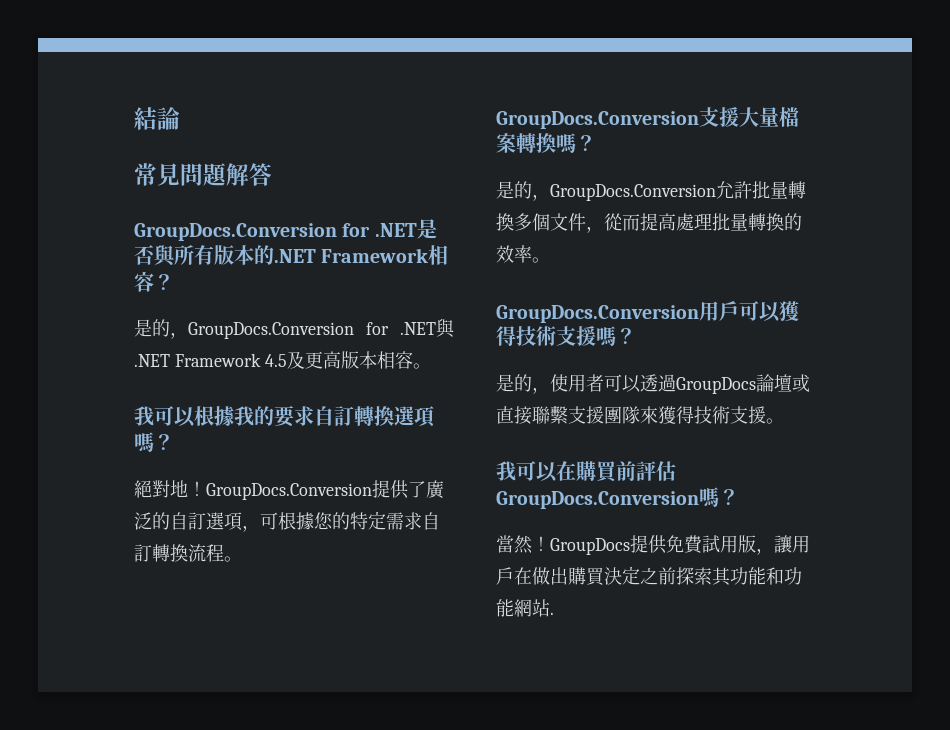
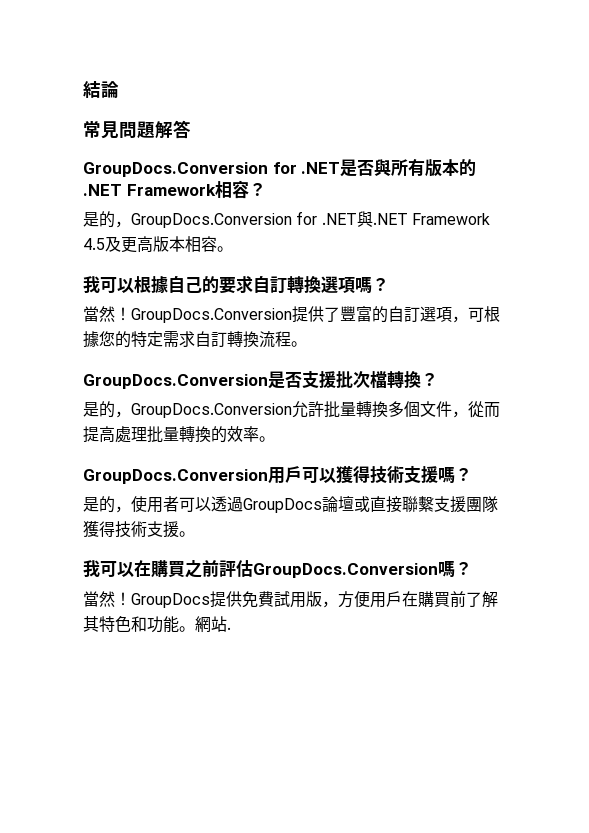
- 我可以根據我的要求自訂轉換選項嗎？
- 絕對地！
+ 我可以根據自己的要求自訂轉換選項嗎？
+ 當然！
- GroupDocs.Conversion提供了廣泛的自訂選項，可根據您的特定需求自訂轉換流程。
+ GroupDocs.Conversion提供了豐富的自訂選項，可根據您的特定需求自訂轉換流程。
- GroupDocs.Conversion支援大量檔案轉換嗎？
+ GroupDocs.Conversion是否支援批次檔轉換？
- 是的，使用者可以透過GroupDocs論壇或直接聯繫支援團隊來獲得技術支援。
+ 是的，使用者可以透過GroupDocs論壇或直接聯繫支援團隊獲得技術支援。
- 我可以在購買前評估GroupDocs.Conversion嗎？
+ 我可以在購買之前評估GroupDocs.Conversion嗎？
- GroupDocs提供免費試用版，讓用戶在做出購買決定之前探索其功能和功能網站.
+ GroupDocs提供免費試用版，方便用戶在購買前了解其特色和功能。網站.

